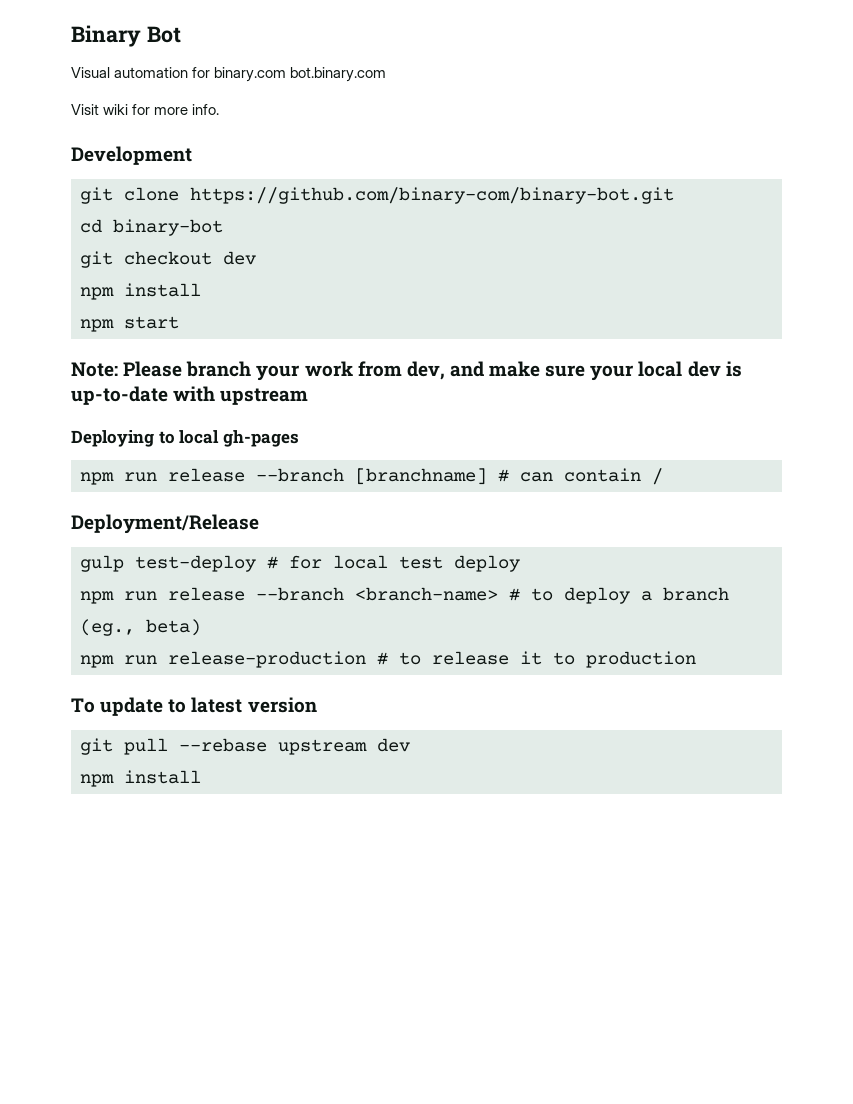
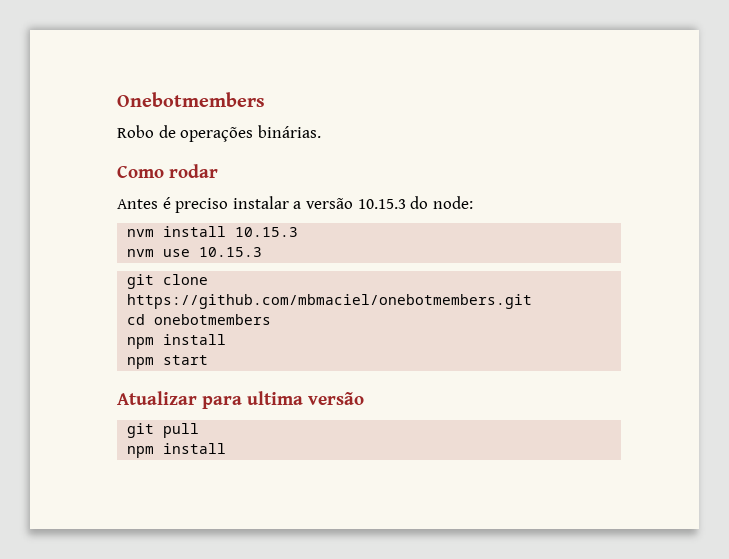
- Binary Bot
- Visual automation for binary.com bot.binary.com
- Visit wiki for more info.
- Development
+ Onebotmembers
+ Robo de operações binárias.
+ Como rodar
+ Antes é preciso instalar a versão 10.15.3 do node:
+ nvm install 10.15.3
+ nvm use 10.15.3
- git clone https://github.com/binary-com/binary-bot.git
+ git clone https://github.com/mbmaciel/onebotmembers.git
- cd binary-bot
- git checkout dev
+ cd onebotmembers
- Note: Please branch your work from dev, and make sure your local dev is up-to-date with upstream
- Deploying to local gh-pages
- npm run release --branch [branchname] # can contain /
- Deployment/Release
- gulp test-deploy # for local test deploy
- npm run release --branch <branch-name> # to deploy a branch (eg., beta)
- npm run release-production # to release it to production
- To update to latest version
+ Atualizar para ultima versão
- git pull --rebase upstream dev
+ git pull

